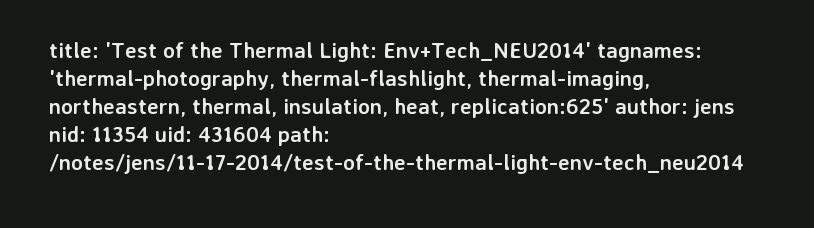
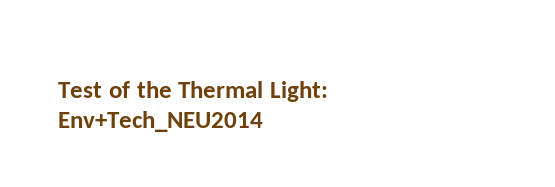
- title: 'Test of the Thermal Light: Env+Tech_NEU2014' tagnames: 'thermal-photography, thermal-flashlight, thermal-imaging, northeastern, thermal, insulation, heat, replication:625' author: jens nid: 11354 uid: 431604 path: /notes/jens/11-17-2014/test-of-the-thermal-light-env-tech_neu2014
+ Test of the Thermal Light: Env+Tech_NEU2014

